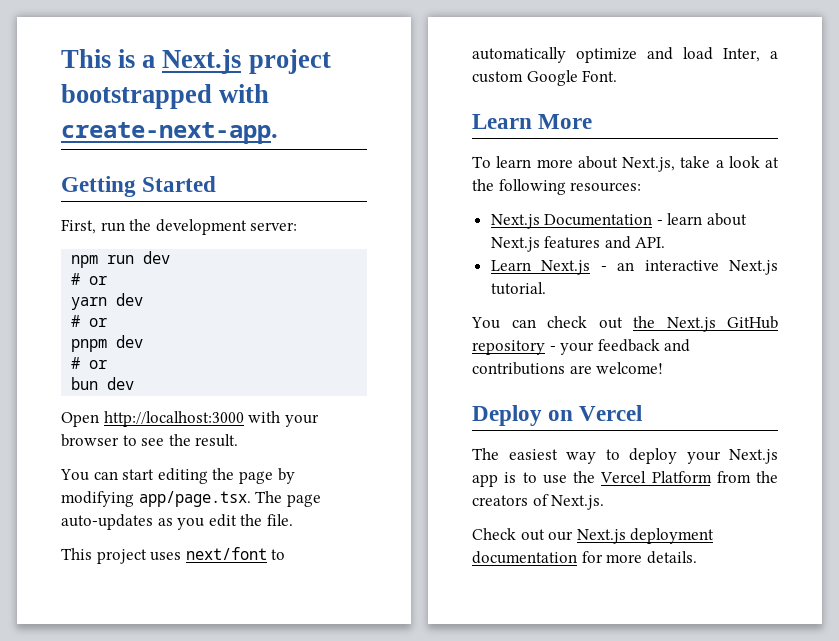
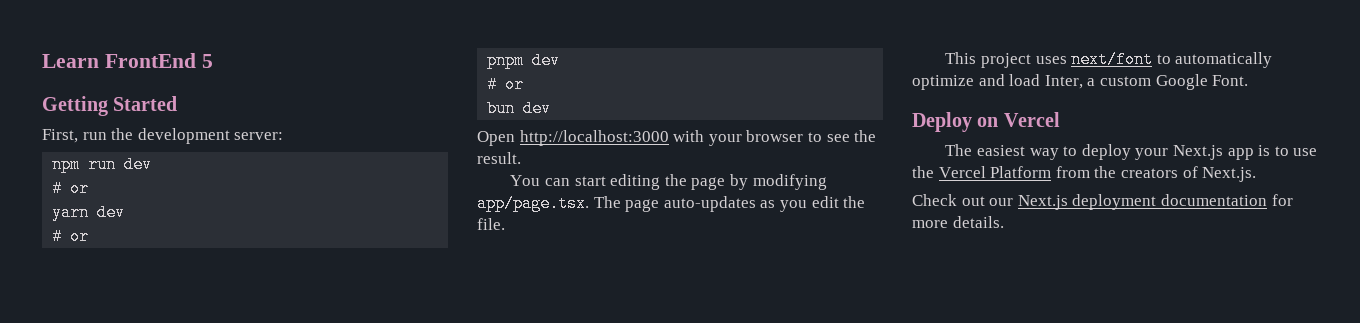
- This is a Next.js project bootstrapped with create-next-app.
+ Learn FrontEnd 5
- Learn More
- To learn more about Next.js, take a look at the following resources:
- Next.js Documentation - learn about Next.js features and API.
- Learn Next.js - an interactive Next.js tutorial.
- You can check out the Next.js GitHub repository - your feedback and contributions are welcome!

